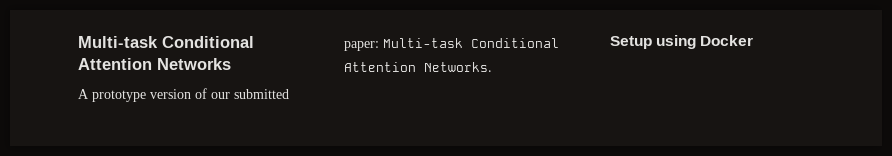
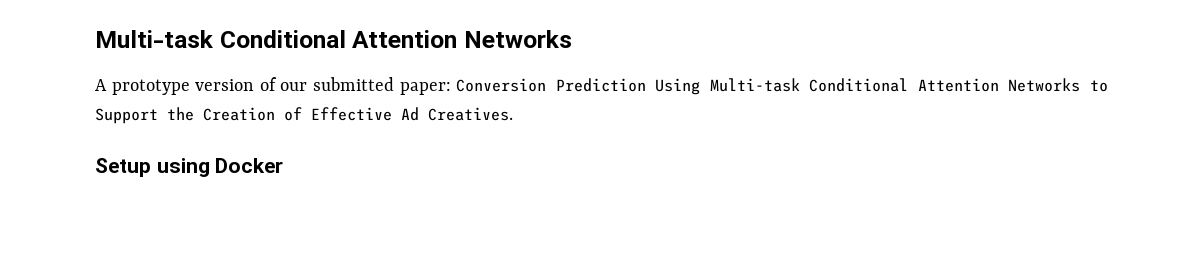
- A prototype version of our submitted paper: Multi-task Conditional Attention Networks.
+ A prototype version of our submitted paper: Conversion Prediction Using Multi-task Conditional Attention Networks to Support the Creation of Effective Ad Creatives.

